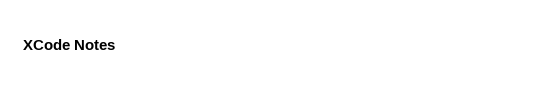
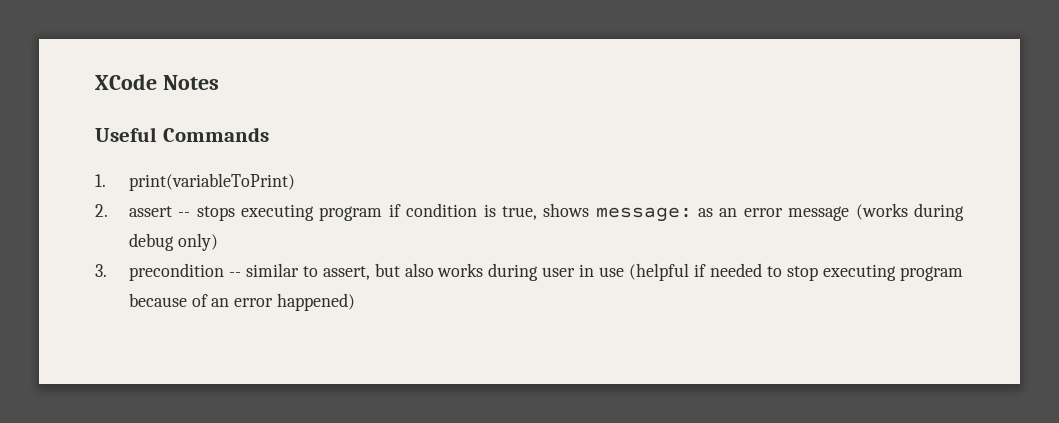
+ Useful Commands
+ 1. print(variableToPrint)
+ 2. assert -- stops executing program if condition is true, shows message: as an error message (works during debug only)
+ 3. precondition -- similar to assert, but also works during user in use (helpful if needed to stop executing program because of an error happened)

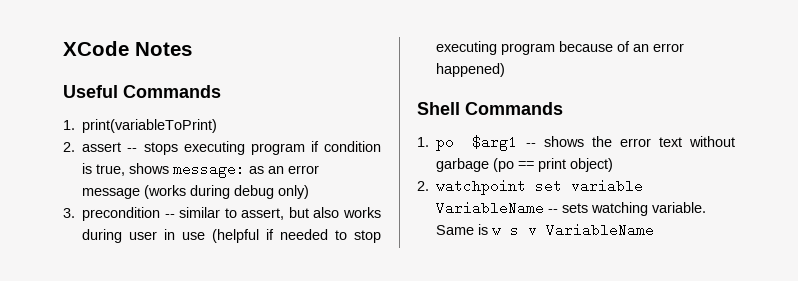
+ Shell Commands
+ 1. po $arg1 -- shows the error text without garbage (po == print object)
+ 2. watchpoint set variable VariableName -- sets watching variable. Same is w s v VariableName

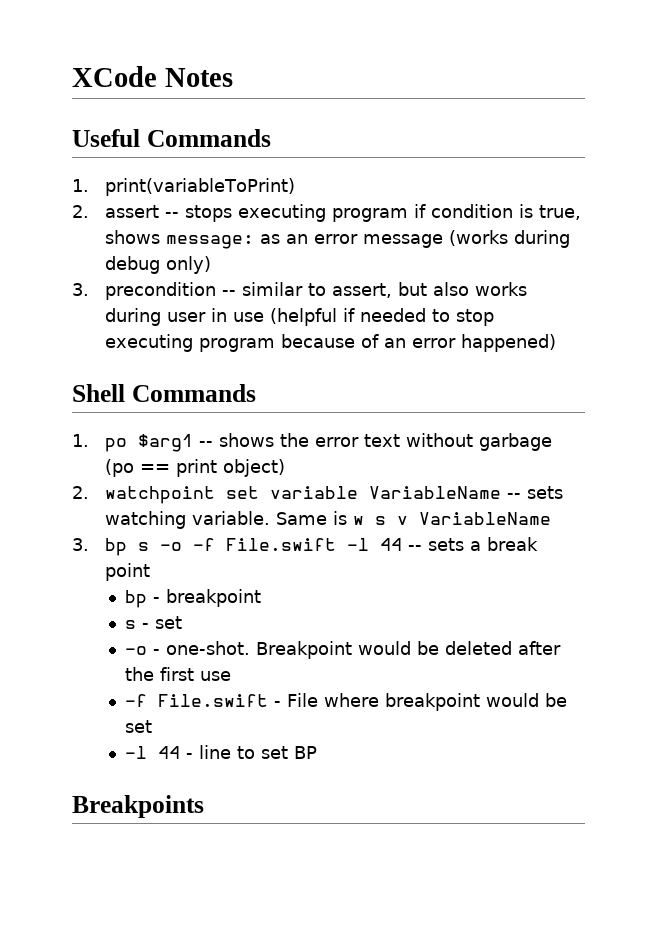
+ 3. bp s -o -f File.swift -l 44 -- sets a break point
+ bp - breakpoint
+ s - set
+ -o - one-shot. Breakpoint would be deleted after the first use
+ -f File.swift - File where breakpoint would be set
+ -l 44 - line to set BP
+ Breakpoints

